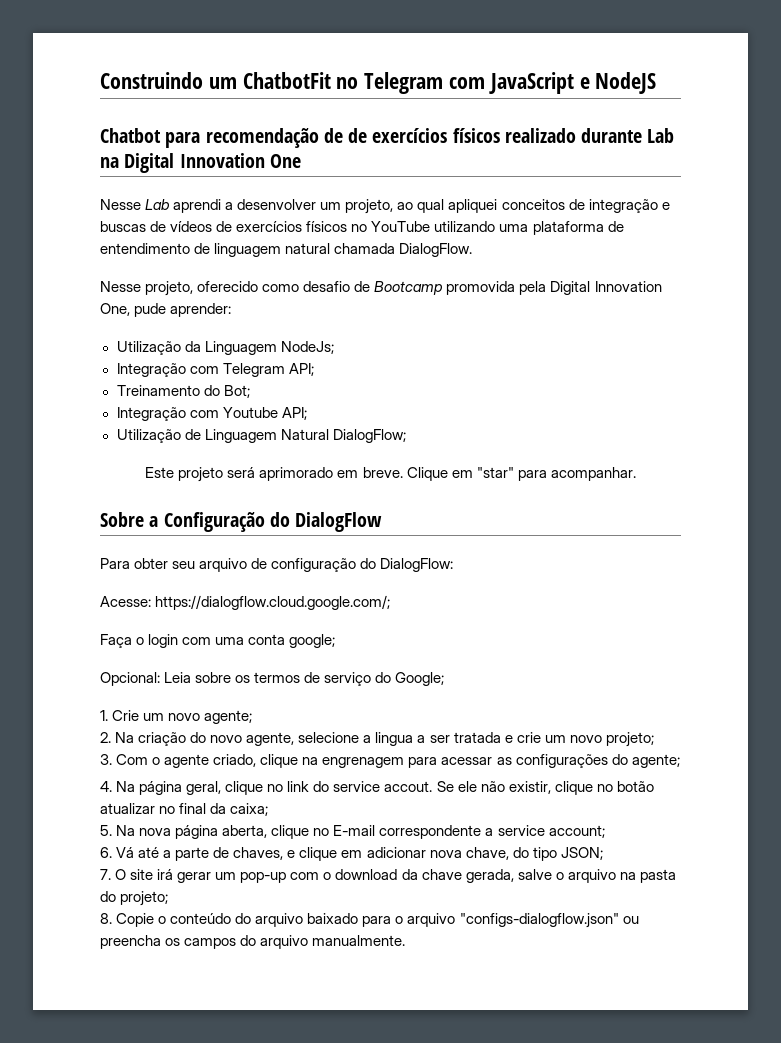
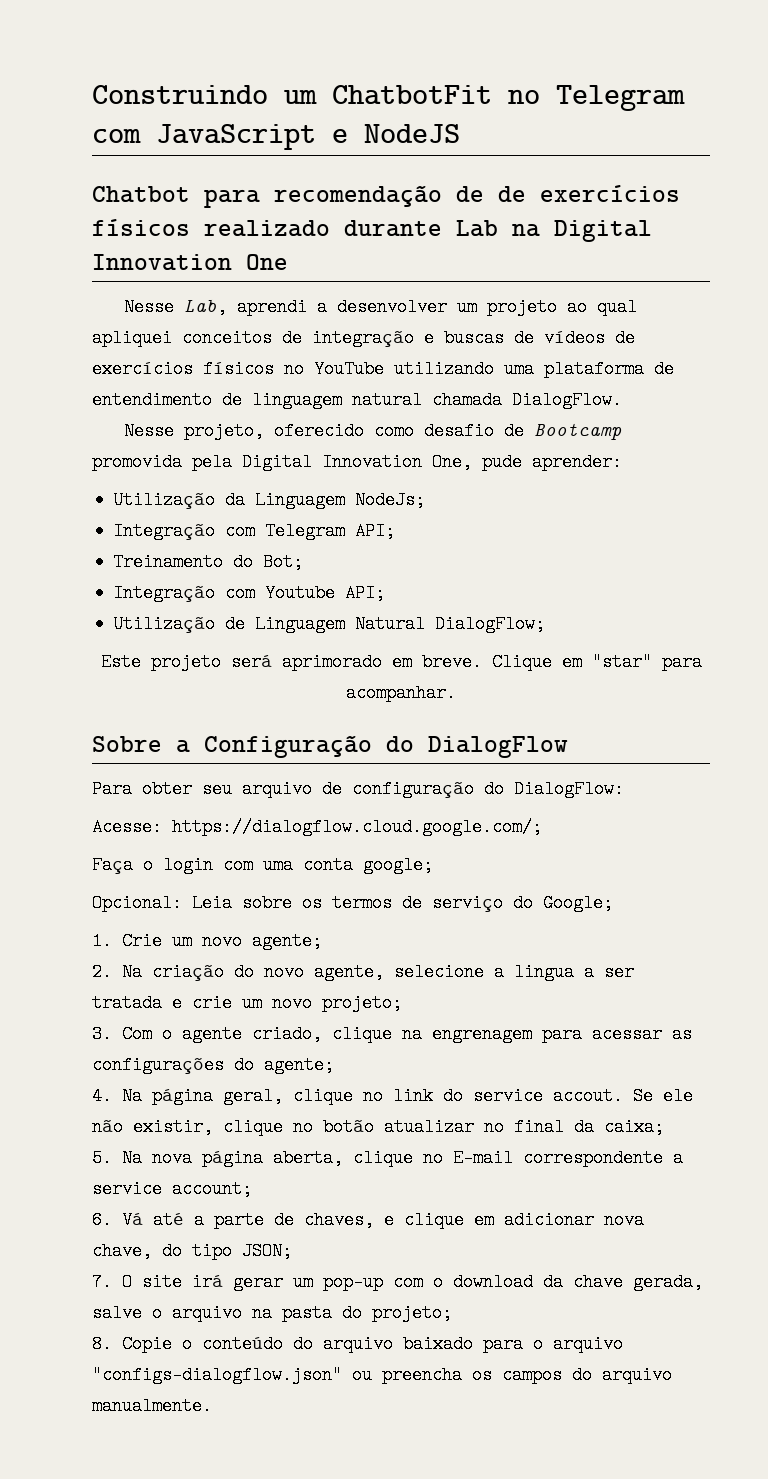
- Nesse Lab aprendi a desenvolver um projeto, ao qual apliquei conceitos de integração e buscas de vídeos de exercícios físicos no YouTube utilizando uma plataforma de entendimento de linguagem natural chamada DialogFlow.
+ Nesse Lab, aprendi a desenvolver um projeto ao qual apliquei conceitos de integração e buscas de vídeos de exercícios físicos no YouTube utilizando uma plataforma de entendimento de linguagem natural chamada DialogFlow.

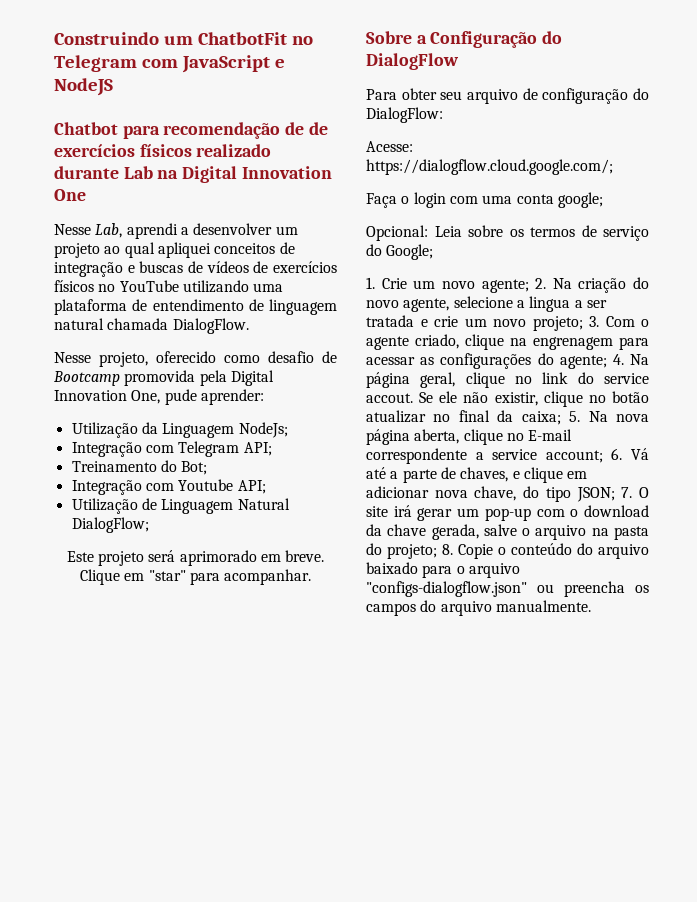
- 1. Crie um novo agente;
- 2. Na criação do novo agente, selecione a lingua a ser tratada e crie um novo projeto;
- 3. Com o agente criado, clique na engrenagem para acessar as configurações do agente;
- 4. Na página geral, clique no link do service accout.
+ 1. Crie um novo agente; 2. Na criação do novo agente, selecione a lingua a ser tratada e crie um novo projeto; 3. Com o agente criado, clique na engrenagem para acessar as configurações do agente; 4. Na página geral, clique no link do service accout.
- Se ele não existir, clique no botão atualizar no final da caixa;
- 5. Na nova página aberta, clique no E-mail correspondente a service account;
- 6. Vá até a parte de chaves, e clique em adicionar nova chave, do tipo JSON;
- 7. O site irá gerar um pop-up com o download da chave gerada, salve o arquivo na pasta do projeto;
- 8. Copie o conteúdo do arquivo baixado para o arquivo "configs-dialogflow.json" ou preencha os campos do arquivo manualmente.
+ Se ele não existir, clique no botão atualizar no final da caixa; 5. Na nova página aberta, clique no E-mail correspondente a service account; 6. Vá até a parte de chaves, e clique em adicionar nova chave, do tipo JSON; 7. O site irá gerar um pop-up com o download da chave gerada, salve o arquivo na pasta do projeto; 8. Copie o conteúdo do arquivo baixado para o arquivo "configs-dialogflow.json" ou preencha os campos do arquivo manualmente.

